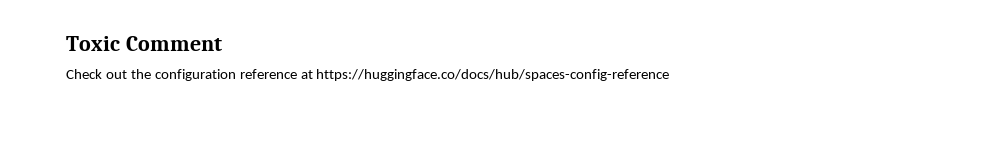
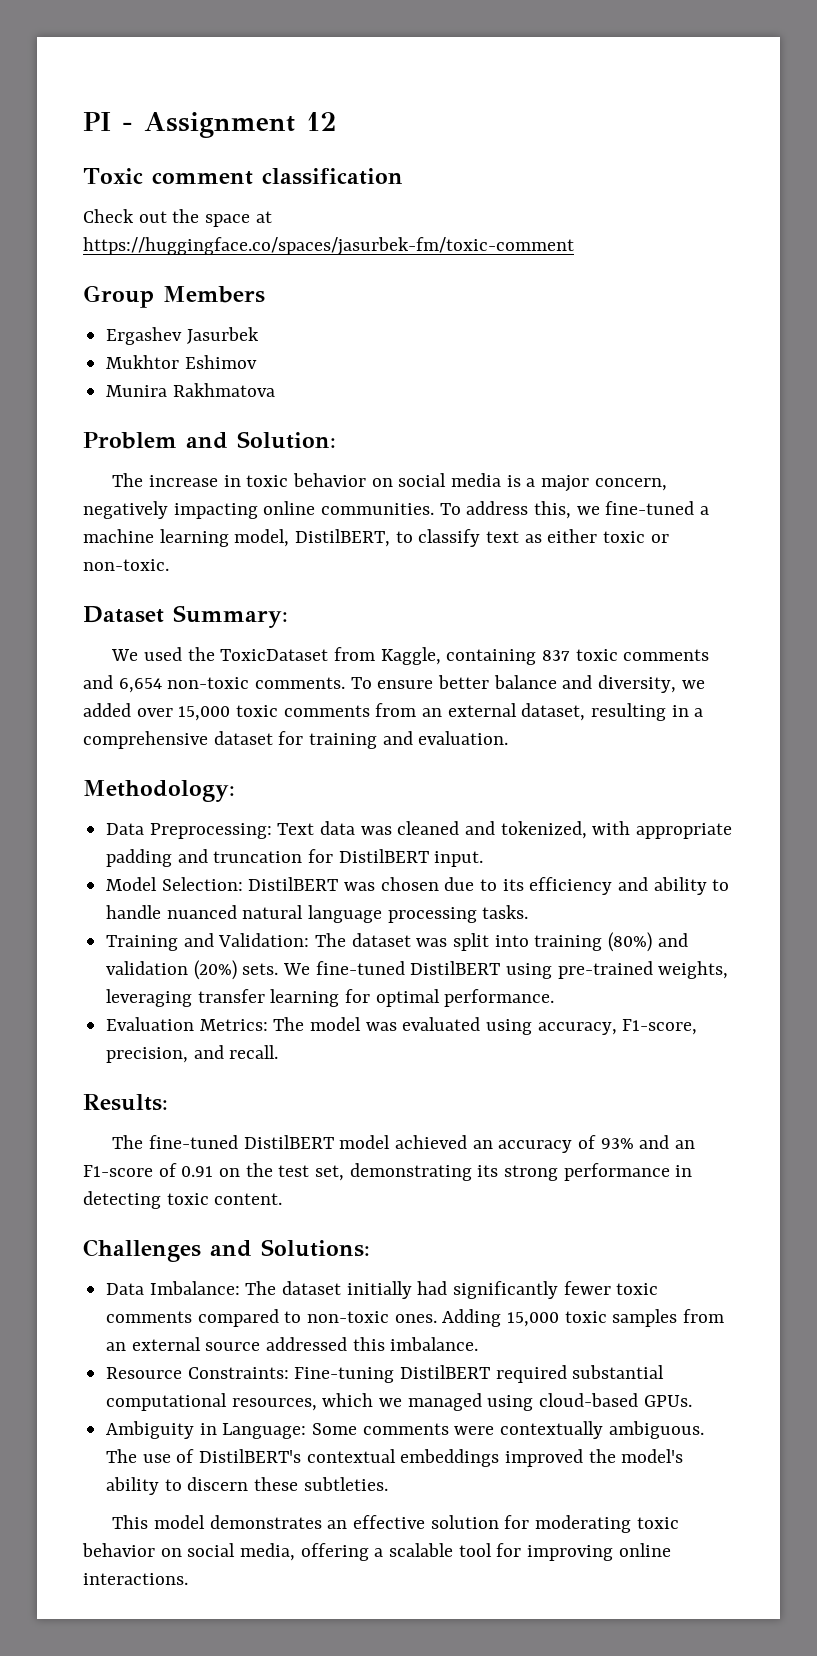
- Toxic Comment
- Check out the configuration reference at https://huggingface.co/docs/hub/spaces-config-reference
+ PI - Assignment 12
+ Toxic comment classification
+ Check out the space at https://huggingface.co/spaces/jasurbek-fm/toxic-comment
+ Group Members
+ Ergashev Jasurbek
+ Mukhtor Eshimov
+ Munira Rakhmatova
+ Problem and Solution:
+ The increase in toxic behavior on social media is a major concern, negatively impacting online communities. To address this, we fine-tuned a machine learning model, DistilBERT, to classify text as either toxic or non-toxic.
+ Dataset Summary:
+ We used the ToxicDataset from Kaggle, containing 837 toxic comments and 6,654 non-toxic comments. To ensure better balance and diversity, we added over 15,000 toxic comments from an external dataset, resulting in a comprehensive dataset for training and evaluation.
+ Methodology:
+ Data Preprocessing: Text data was cleaned and tokenized, with appropriate padding and truncation for DistilBERT input.
+ Model Selection: DistilBERT was chosen due to its efficiency and ability to handle nuanced natural language processing tasks.
+ Training and Validation: The dataset was split into training (80%) and validation (20%) sets. We fine-tuned DistilBERT using pre-trained weights, leveraging transfer learning for optimal performance.
+ Evaluation Metrics: The model was evaluated using accuracy, F1-score, precision, and recall.
+ Results:
+ The fine-tuned DistilBERT model achieved an accuracy of 93% and an F1-score of 0.91 on the test set, demonstrating its strong performance in detecting toxic content.
+ Challenges and Solutions:
+ Data Imbalance: The dataset initially had significantly fewer toxic comments compared to non-toxic ones. Adding 15,000 toxic samples from an external source addressed this imbalance.
+ Resource Constraints: Fine-tuning DistilBERT required substantial computational resources, which we managed using cloud-based GPUs.
+ Ambiguity in Language: Some comments were contextually ambiguous. The use of DistilBERT's contextual embeddings improved the model's ability to discern these subtleties.
+ This model demonstrates an effective solution for moderating toxic behavior on social media, offering a scalable tool for improving online interactions.

